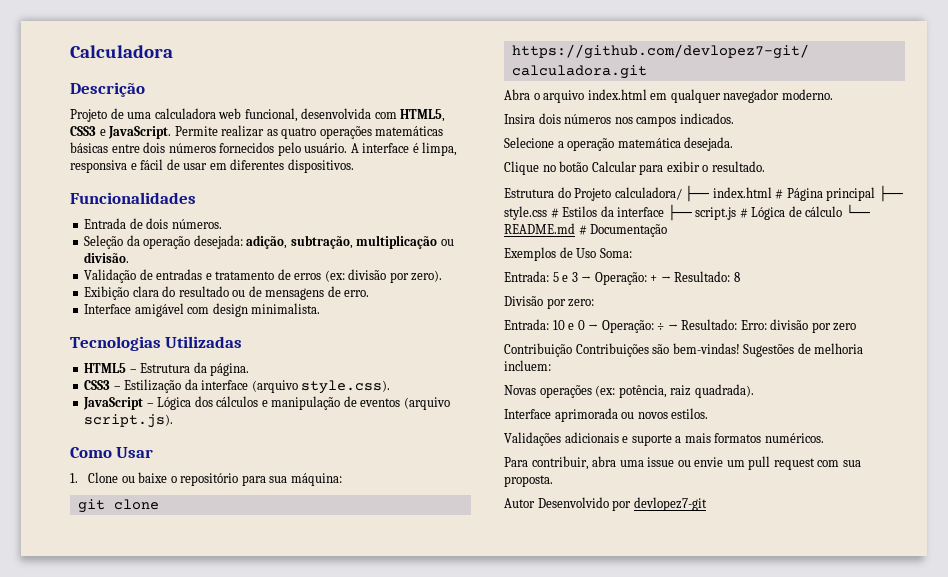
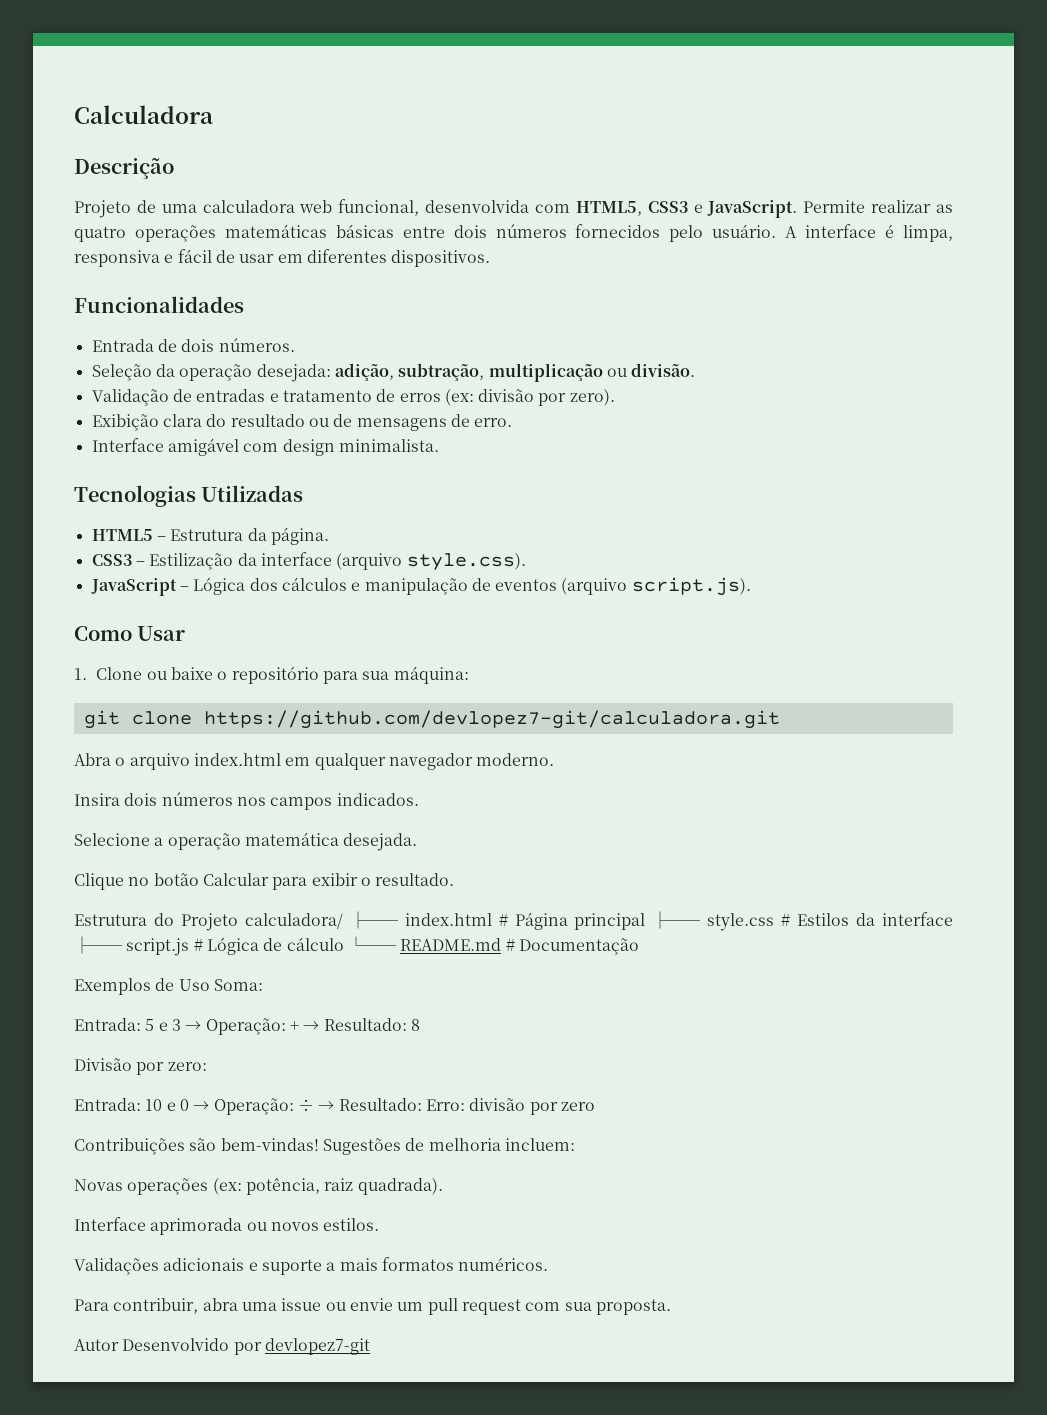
- Contribuição Contribuições são bem-vindas!
+ Contribuições são bem-vindas!

